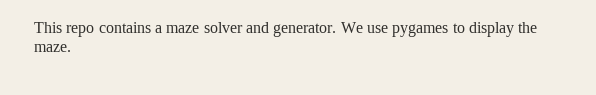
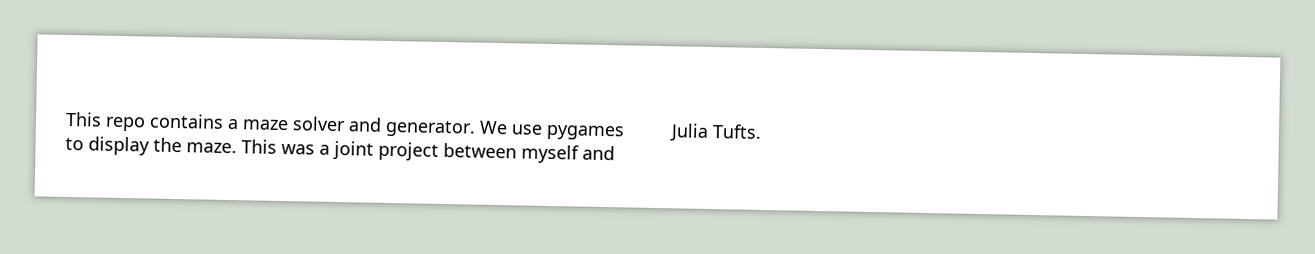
+ This was a joint project between myself and Julia Tufts.

